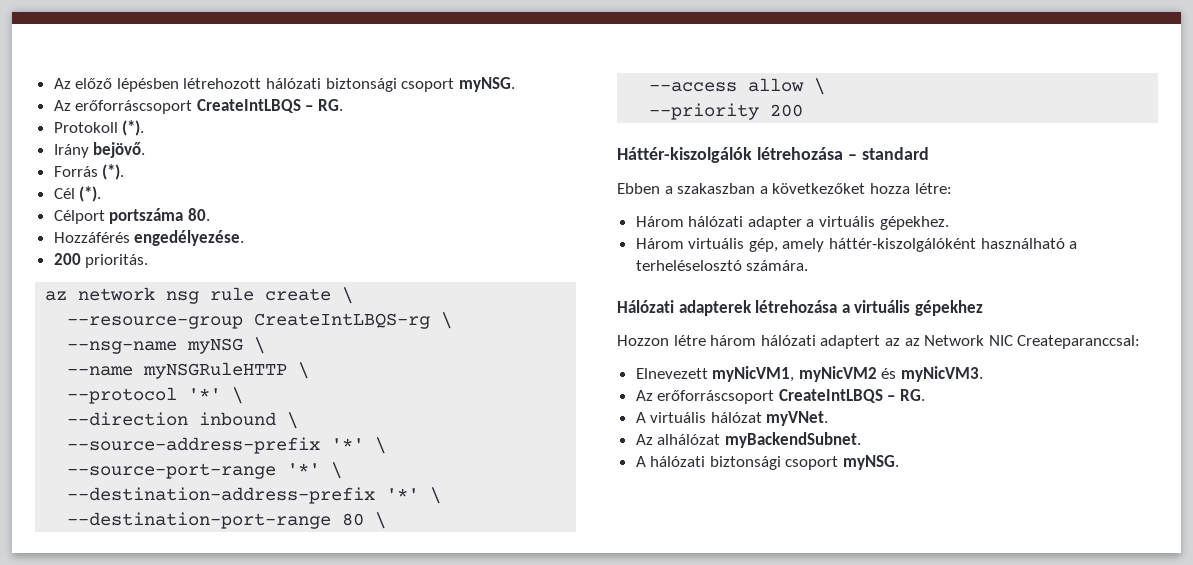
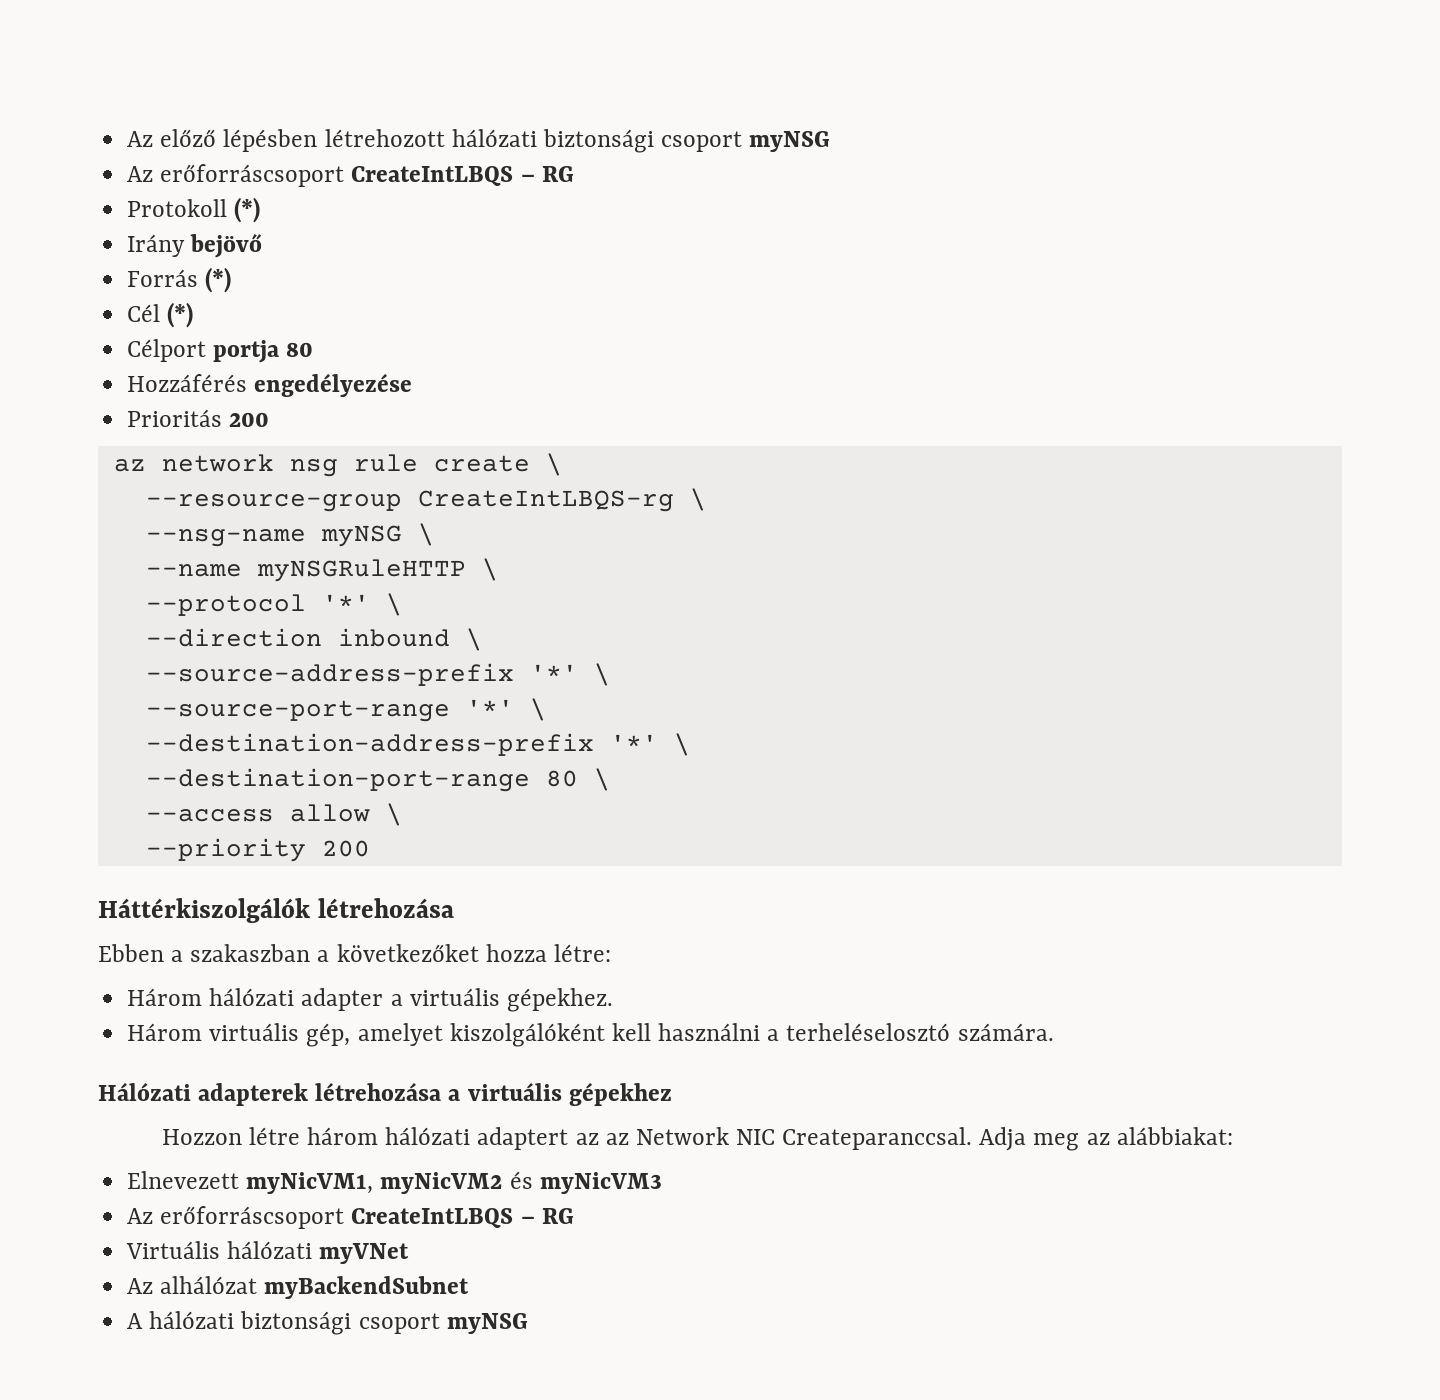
- Az előző lépésben létrehozott hálózati biztonsági csoport myNSG.
- Az erőforráscsoport CreateIntLBQS – RG.
+ Az előző lépésben létrehozott hálózati biztonsági csoport myNSG
+ Az erőforráscsoport CreateIntLBQS – RG
- Protokoll (*).
+ Protokoll (*)
- Irány bejövő.
+ Irány bejövő
- Forrás (*).
+ Forrás (*)
- Cél (*).
+ Cél (*)
- Célport portszáma 80.
+ Célport portja 80
- Hozzáférés engedélyezése.
- 200 prioritás.
+ Hozzáférés engedélyezése
+ Prioritás 200
- Háttér-kiszolgálók létrehozása – standard
+ Háttérkiszolgálók létrehozása
- Három virtuális gép, amely háttér-kiszolgálóként használható a terheléselosztó számára.
+ Három virtuális gép, amelyet kiszolgálóként kell használni a terheléselosztó számára.
- Hozzon létre három hálózati adaptert az az Network NIC Createparanccsal:
+ Hozzon létre három hálózati adaptert az az Network NIC Createparanccsal. Adja meg az alábbiakat:
- Elnevezett myNicVM1, myNicVM2 és myNicVM3.
- Az erőforráscsoport CreateIntLBQS – RG.
- A virtuális hálózat myVNet.
+ Elnevezett myNicVM1, myNicVM2 és myNicVM3
+ Az erőforráscsoport CreateIntLBQS – RG
+ Virtuális hálózati myVNet
- Az alhálózat myBackendSubnet.
+ Az alhálózat myBackendSubnet
- A hálózati biztonsági csoport myNSG.
+ A hálózati biztonsági csoport myNSG

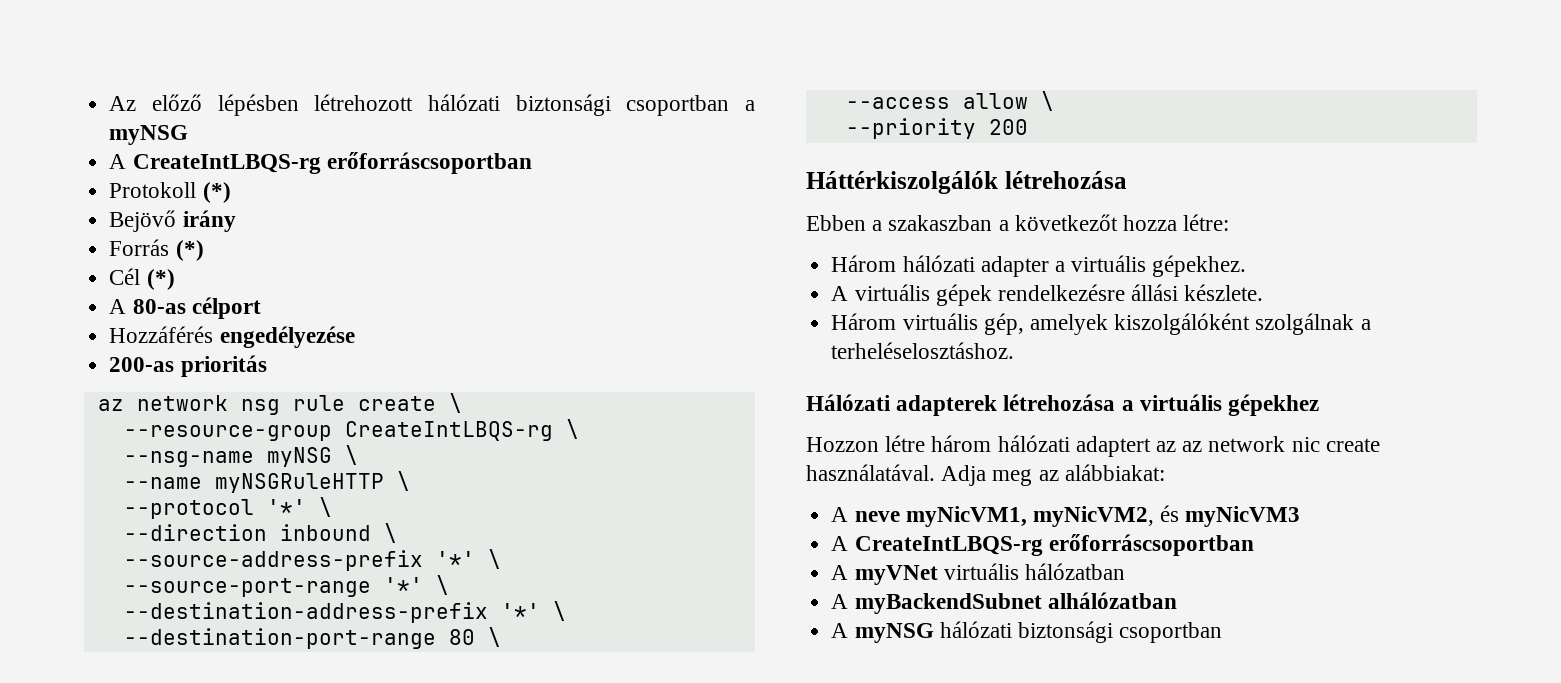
- Az előző lépésben létrehozott hálózati biztonsági csoport myNSG
- Az erőforráscsoport CreateIntLBQS – RG
+ Az előző lépésben létrehozott hálózati biztonsági csoportban a myNSG
+ A CreateIntLBQS-rg erőforráscsoportban
- Irány bejövő
+ Bejövő irány
- Célport portja 80
+ A 80-as célport
- Prioritás 200
+ 200-as prioritás
- Ebben a szakaszban a következőket hozza létre:
+ Ebben a szakaszban a következőt hozza létre:
- Három virtuális gép, amelyet kiszolgálóként kell használni a terheléselosztó számára.
+ A virtuális gépek rendelkezésre állási készlete.
+ Három virtuális gép, amelyek kiszolgálóként szolgálnak a terheléselosztáshoz.
- Hozzon létre három hálózati adaptert az az Network NIC Createparanccsal.
+ Hozzon létre három hálózati adaptert az az network nic create használatával.
- Elnevezett myNicVM1, myNicVM2 és myNicVM3
- Az erőforráscsoport CreateIntLBQS – RG
- Virtuális hálózati myVNet
- Az alhálózat myBackendSubnet
- A hálózati biztonsági csoport myNSG
+ A neve myNicVM1, myNicVM2, és myNicVM3
+ A CreateIntLBQS-rg erőforráscsoportban
+ A myVNet virtuális hálózatban
+ A myBackendSubnet alhálózatban
+ A myNSG hálózati biztonsági csoportban

